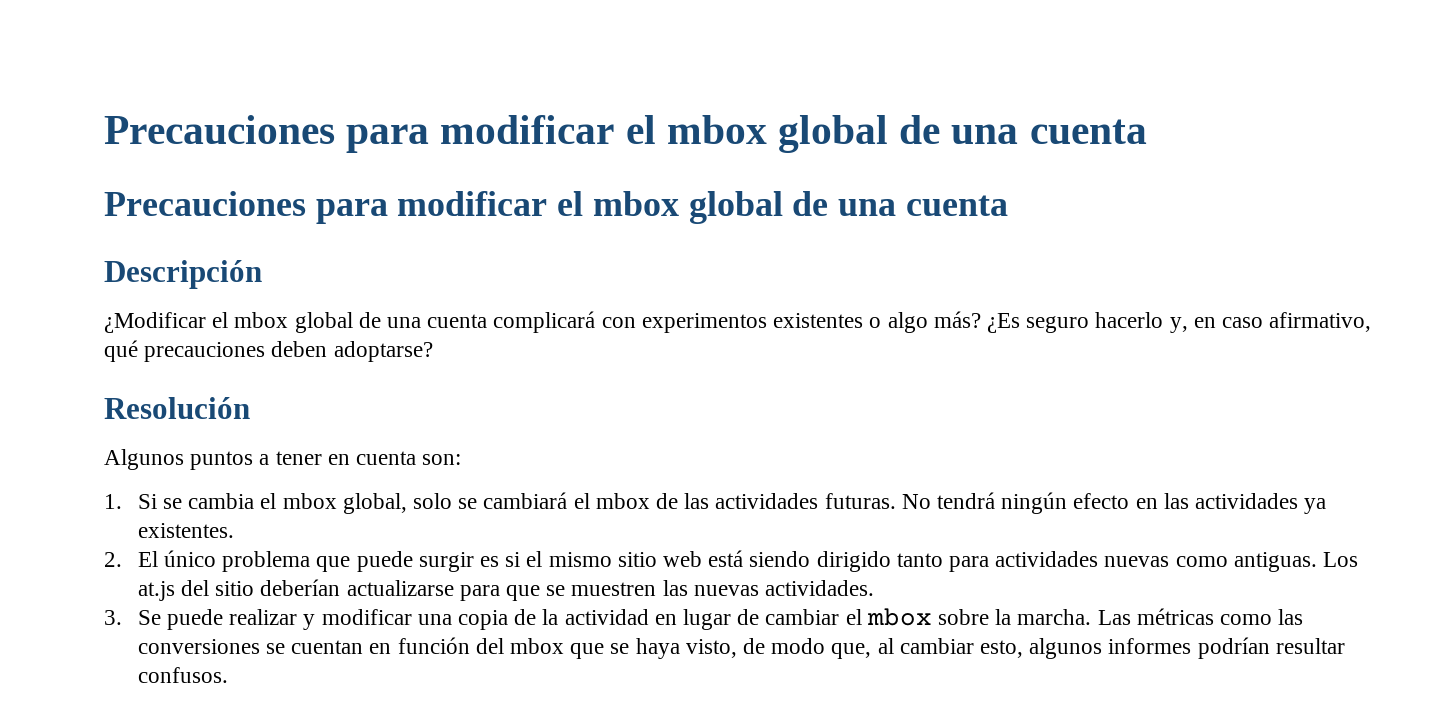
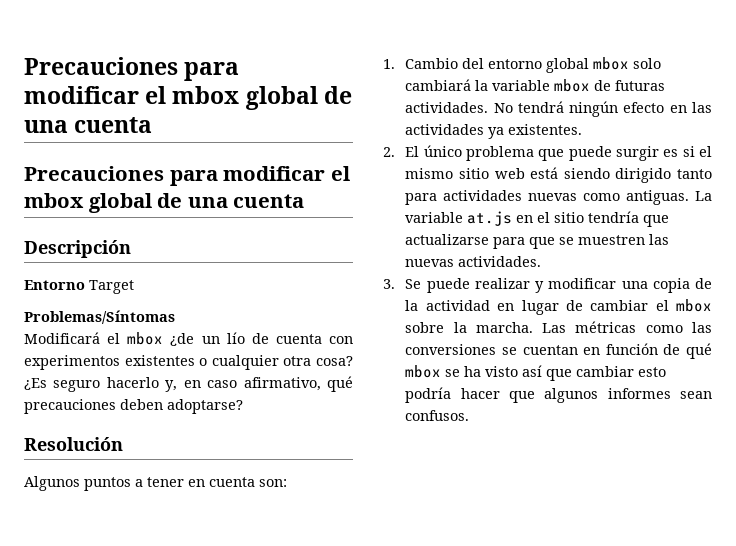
- ¿Modificar el mbox global de una cuenta complicará con experimentos existentes o algo más?
+ Entorno Target
+ Problemas/Síntomas
+ Modificará el mbox ¿de un lío de cuenta con experimentos existentes o cualquier otra cosa?
- 1. Si se cambia el mbox global, solo se cambiará el mbox de las actividades futuras.
+ 1. Cambio del entorno global mbox solo cambiará la variable mbox de futuras actividades.
- Los at.js del sitio deberían actualizarse para que se muestren las nuevas actividades.
+ La variable at.js en el sitio tendría que actualizarse para que se muestren las nuevas actividades.
- Las métricas como las conversiones se cuentan en función del mbox que se haya visto, de modo que, al cambiar esto, algunos informes podrían resultar confusos.
+ Las métricas como las conversiones se cuentan en función de qué mbox se ha visto así que cambiar esto podría hacer que algunos informes sean confusos.

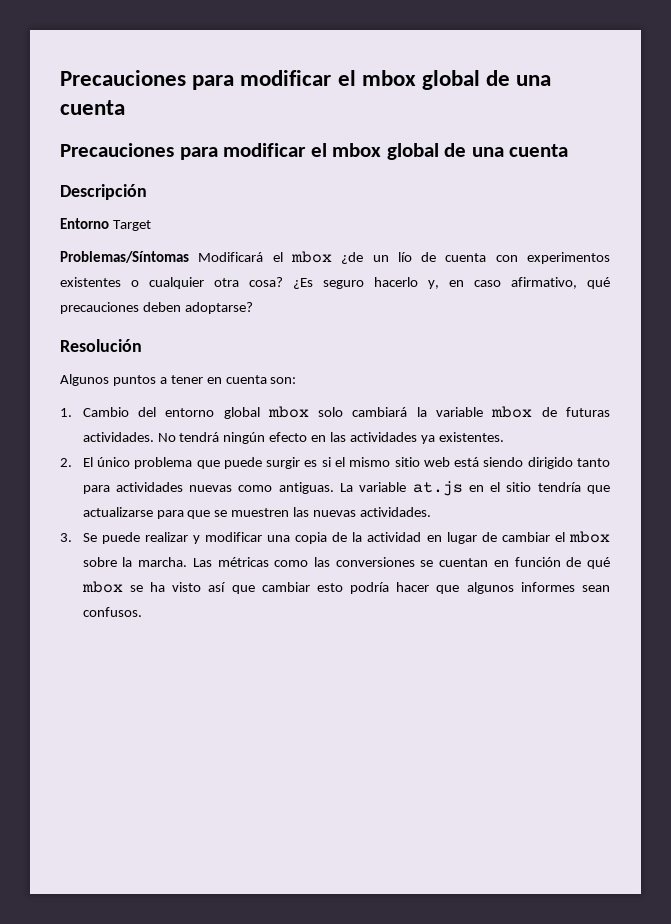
- Problemas/Síntomas
- Modificará el mbox ¿de un lío de cuenta con experimentos existentes o cualquier otra cosa?
+ Problemas/Síntomas Modificará el mbox ¿de un lío de cuenta con experimentos existentes o cualquier otra cosa?

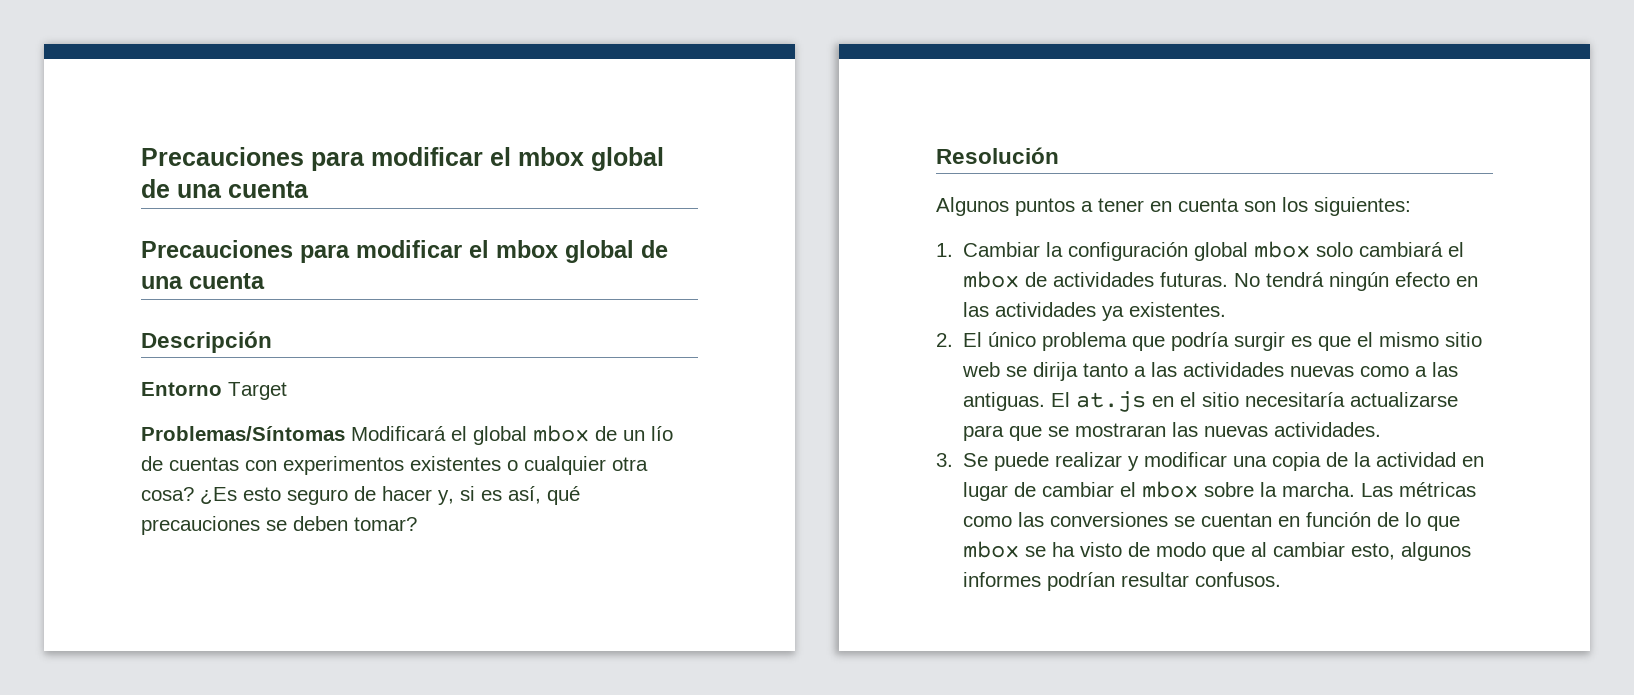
- Problemas/Síntomas Modificará el mbox ¿de un lío de cuenta con experimentos existentes o cualquier otra cosa?
+ Problemas/Síntomas Modificará el global mbox de un lío de cuentas con experimentos existentes o cualquier otra cosa?
- ¿Es seguro hacerlo y, en caso afirmativo, qué precauciones deben adoptarse?
+ ¿Es esto seguro de hacer y, si es así, qué precauciones se deben tomar?
- Algunos puntos a tener en cuenta son:
- 1. Cambio del entorno global mbox solo cambiará la variable mbox de futuras actividades.
+ Algunos puntos a tener en cuenta son los siguientes:
+ 1. Cambiar la configuración global mbox solo cambiará el mbox de actividades futuras.
- 2. El único problema que puede surgir es si el mismo sitio web está siendo dirigido tanto para actividades nuevas como antiguas. La variable at.js en el sitio tendría que actualizarse para que se muestren las nuevas actividades.
+ 2. El único problema que podría surgir es que el mismo sitio web se dirija tanto a las actividades nuevas como a las antiguas. El at.js en el sitio necesitaría actualizarse para que se mostraran las nuevas actividades.
- Las métricas como las conversiones se cuentan en función de qué mbox se ha visto así que cambiar esto podría hacer que algunos informes sean confusos.
+ Las métricas como las conversiones se cuentan en función de lo que mbox se ha visto de modo que al cambiar esto, algunos informes podrían resultar confusos.

